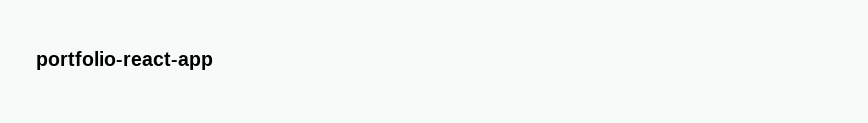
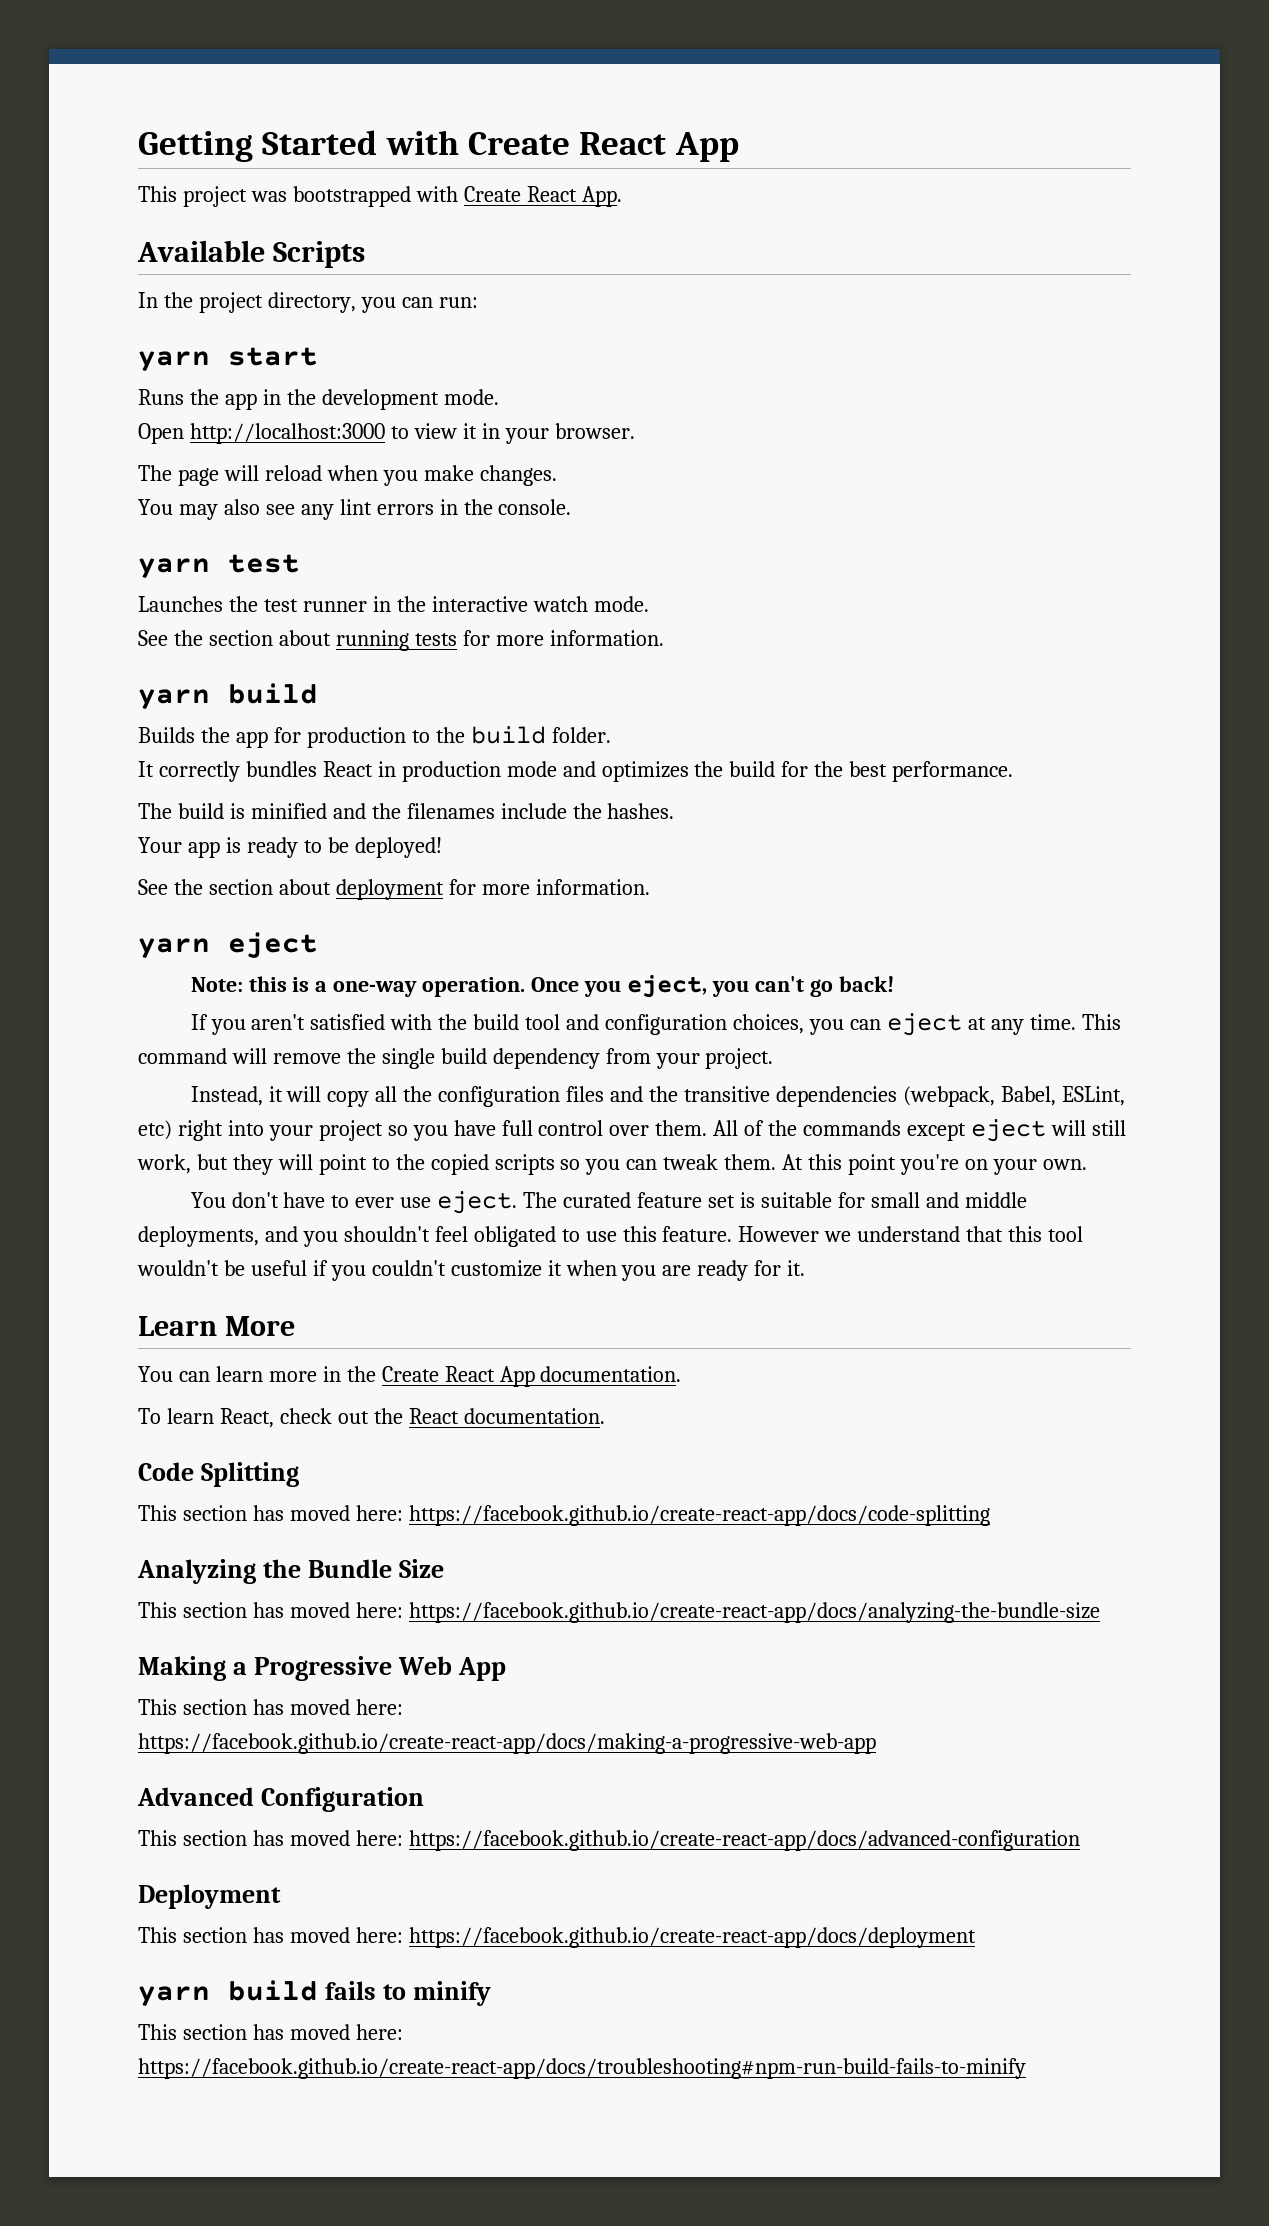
- portfolio-react-app
+ Getting Started with Create React App
+ This project was bootstrapped with Create React App.
+ Available Scripts
+ In the project directory, you can run:
+ yarn start
+ Runs the app in the development mode.
+ Open http://localhost:3000 to view it in your browser.
+ The page will reload when you make changes.
+ You may also see any lint errors in the console.
+ yarn test
+ Launches the test runner in the interactive watch mode.
+ See the section about running tests for more information.
+ yarn build
+ Builds the app for production to the build folder.
+ It correctly bundles React in production mode and optimizes the build for the best performance.
+ The build is minified and the filenames include the hashes.
+ Your app is ready to be deployed!
+ See the section about deployment for more information.
+ yarn eject
+ Note: this is a one-way operation. Once you eject, you can't go back!
+ If you aren't satisfied with the build tool and configuration choices, you can eject at any time. This command will remove the single build dependency from your project.
+ Instead, it will copy all the configuration files and the transitive dependencies (webpack, Babel, ESLint, etc) right into your project so you have full control over them. All of the commands except eject will still work, but they will point to the copied scripts so you can tweak them. At this point you're on your own.
+ You don't have to ever use eject. The curated feature set is suitable for small and middle deployments, and you shouldn't feel obligated to use this feature. However we understand that this tool wouldn't be useful if you couldn't customize it when you are ready for it.
+ Learn More
+ You can learn more in the Create React App documentation.
+ To learn React, check out the React documentation.
+ Code Splitting
+ This section has moved here: https://facebook.github.io/create-react-app/docs/code-splitting
+ Analyzing the Bundle Size
+ This section has moved here: https://facebook.github.io/create-react-app/docs/analyzing-the-bundle-size
+ Making a Progressive Web App
+ This section has moved here: https://facebook.github.io/create-react-app/docs/making-a-progressive-web-app
+ Advanced Configuration
+ This section has moved here: https://facebook.github.io/create-react-app/docs/advanced-configuration
+ Deployment
+ This section has moved here: https://facebook.github.io/create-react-app/docs/deployment
+ yarn build fails to minify
+ This section has moved here: https://facebook.github.io/create-react-app/docs/troubleshooting#npm-run-build-fails-to-minify

